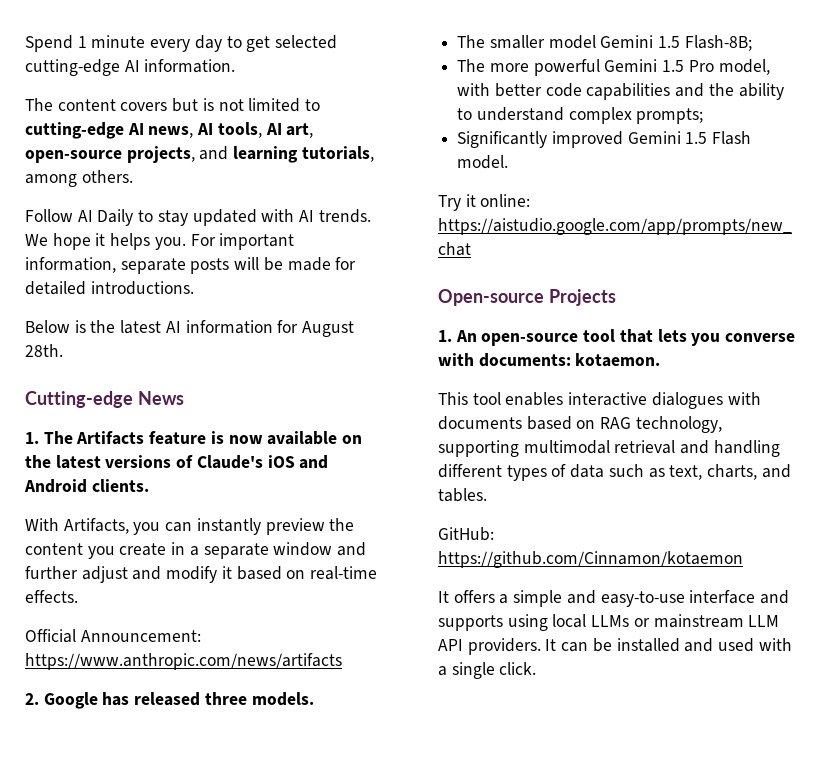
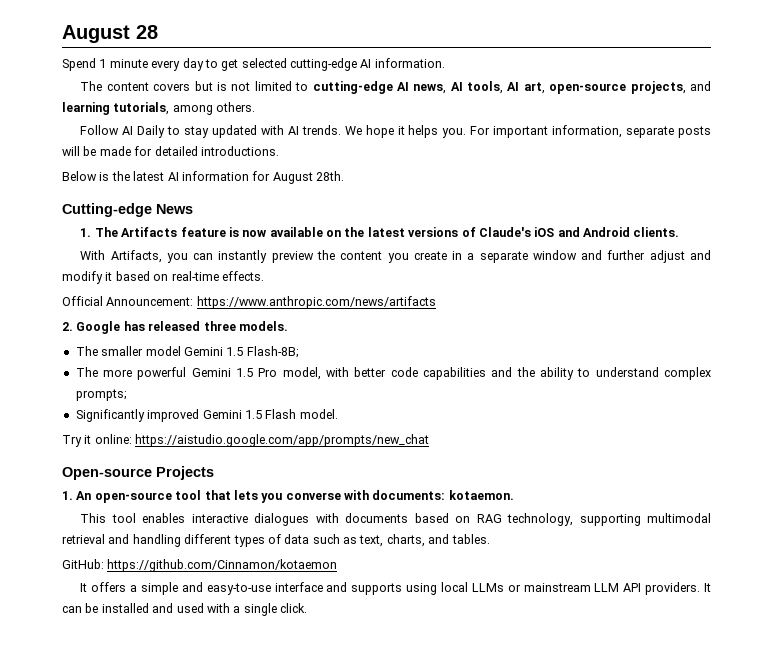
+ August 28

